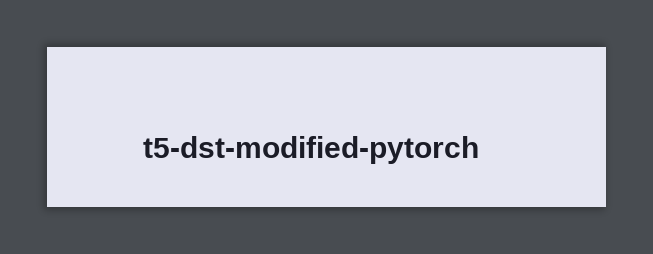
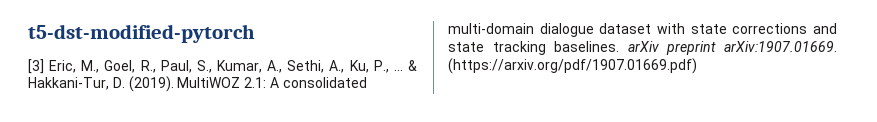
+ [3] Eric, M., Goel, R., Paul, S., Kumar, A., Sethi, A., Ku, P., ... & Hakkani-Tur, D. (2019). MultiWOZ 2.1: A consolidated multi-domain dialogue dataset with state corrections and state tracking baselines. arXiv preprint arXiv:1907.01669. (https://arxiv.org/pdf/1907.01669.pdf)

